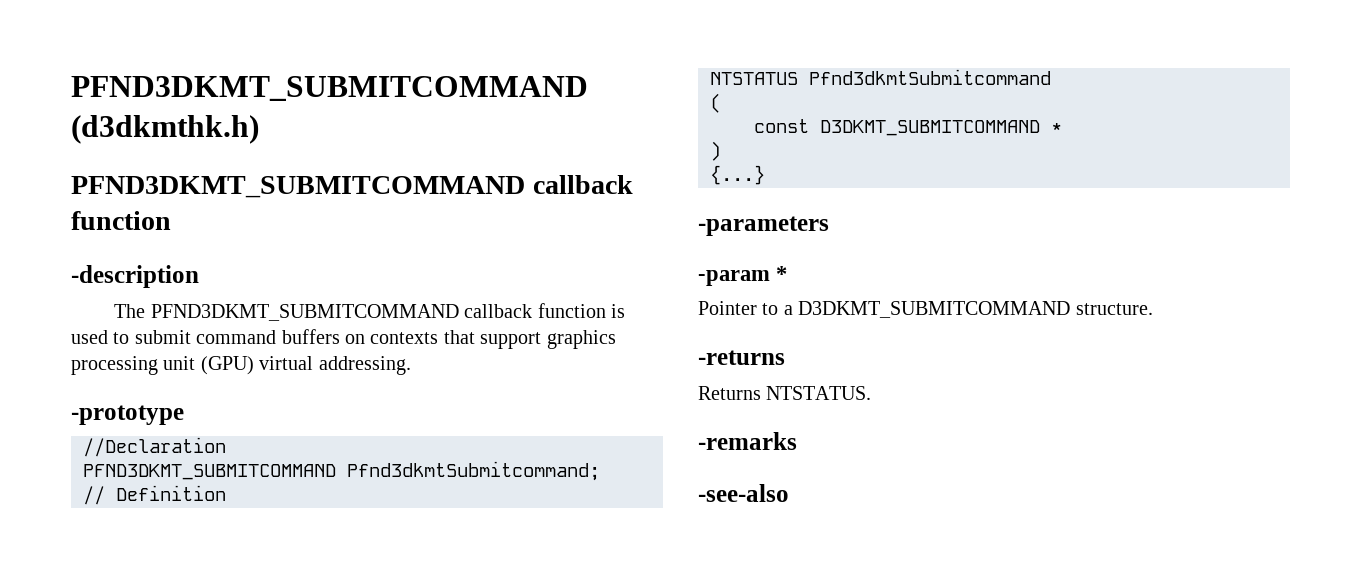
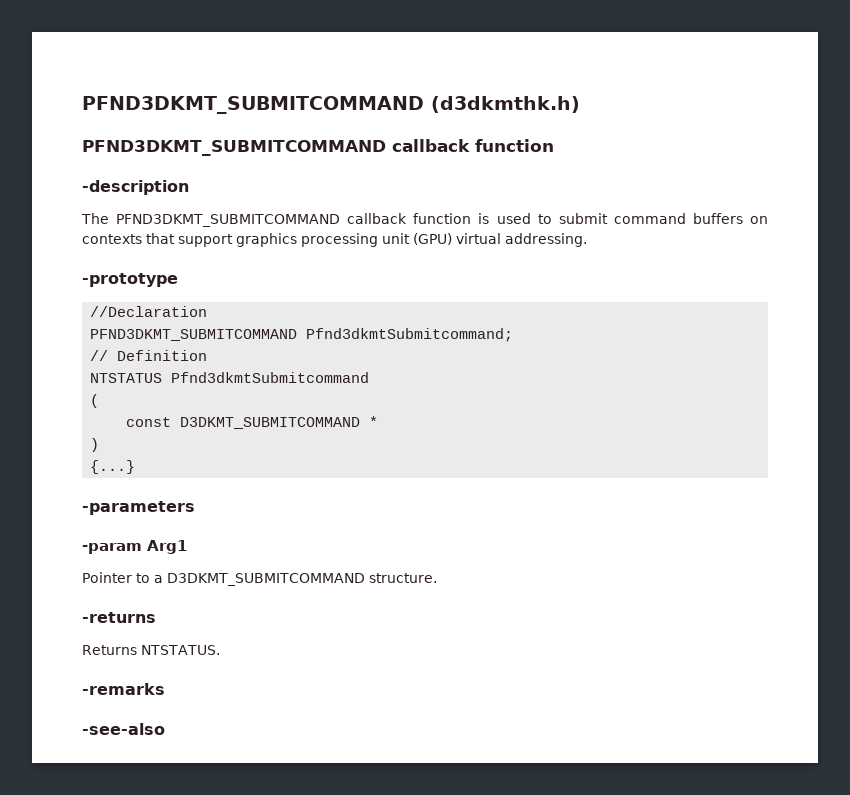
- -param *
+ -param Arg1

